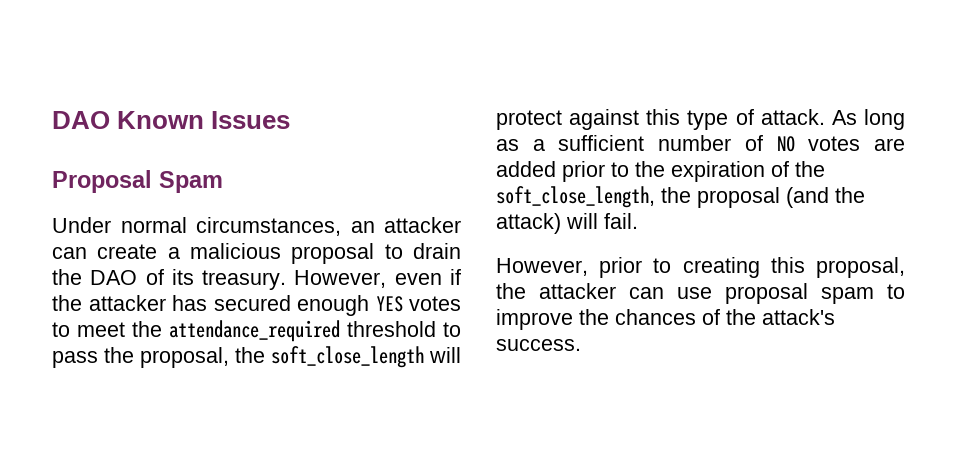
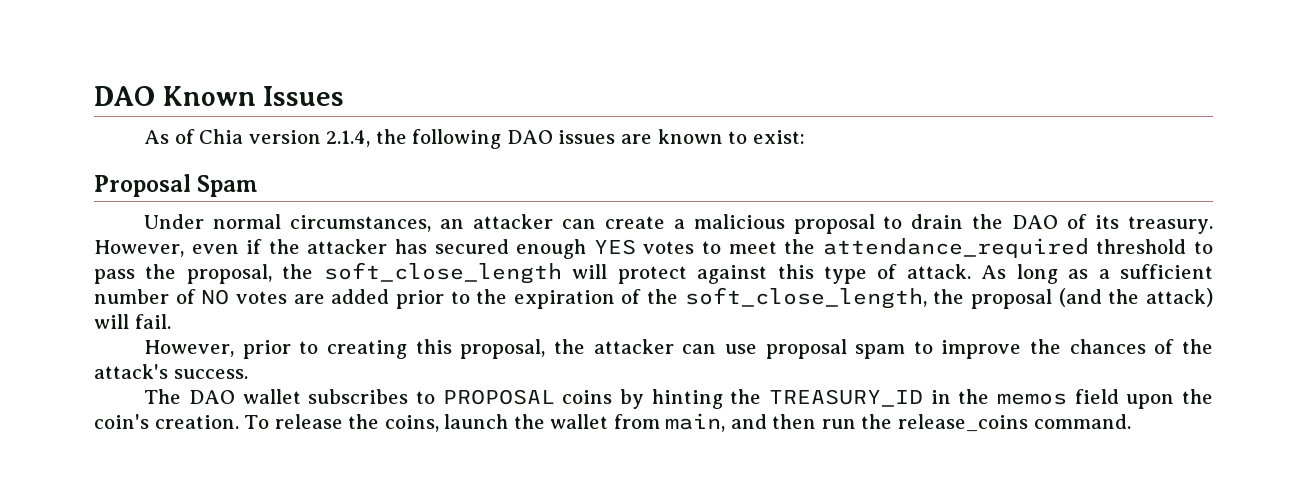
+ As of Chia version 2.1.4, the following DAO issues are known to exist:
+ The DAO wallet subscribes to PROPOSAL coins by hinting the TREASURY_ID in the memos field upon the coin's creation. To release the coins, launch the wallet from main, and then run the release_coins command.

